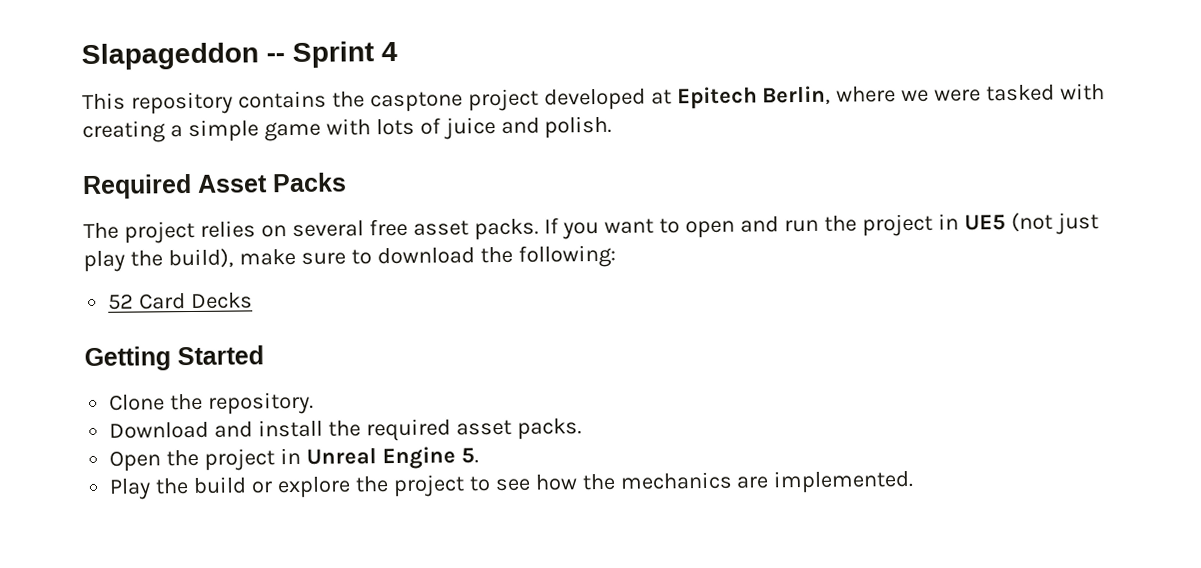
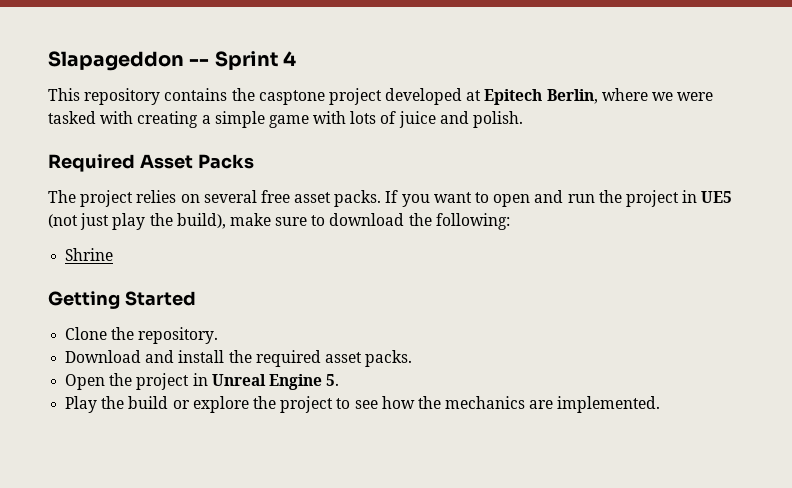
- 52 Card Decks
+ Shrine

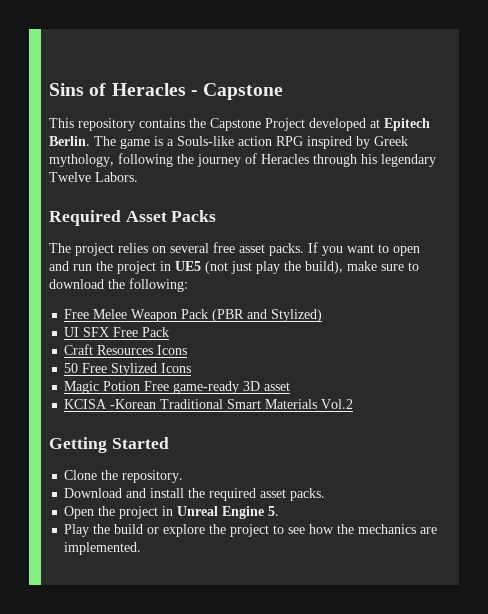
- Slapageddon -- Sprint 4
+ Sins of Heracles - Capstone
- This repository contains the casptone project developed at Epitech Berlin, where we were tasked with creating a simple game with lots of juice and polish.
+ This repository contains the Capstone Project developed at Epitech Berlin. The game is a Souls-like action RPG inspired by Greek mythology, following the journey of Heracles through his legendary Twelve Labors.
- Shrine
+ Free Melee Weapon Pack (PBR and Stylized)
+ UI SFX Free Pack
+ Craft Resources Icons
+ 50 Free Stylized Icons
+ Magic Potion Free game-ready 3D asset
+ KCISA -Korean Traditional Smart Materials Vol.2

